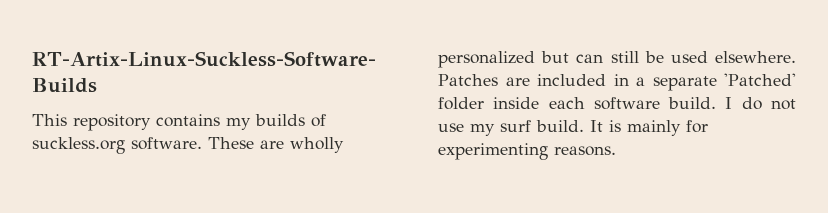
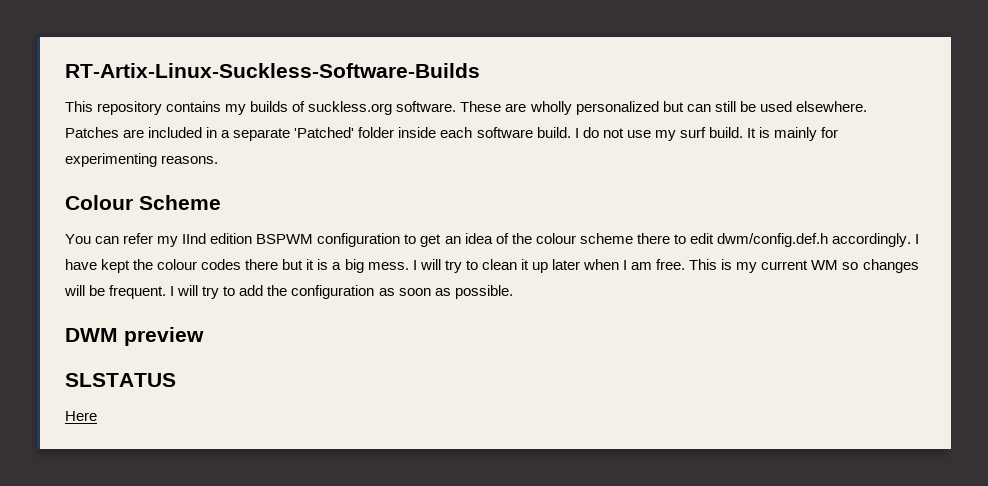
+ Colour Scheme
+ You can refer my IInd edition BSPWM configuration to get an idea of the colour scheme there to edit dwm/config.def.h accordingly. I have kept the colour codes there but it is a big mess. I will try to clean it up later when I am free. This is my current WM so changes will be frequent. I will try to add the configuration as soon as possible.
+ DWM preview
+ SLSTATUS
+ Here

